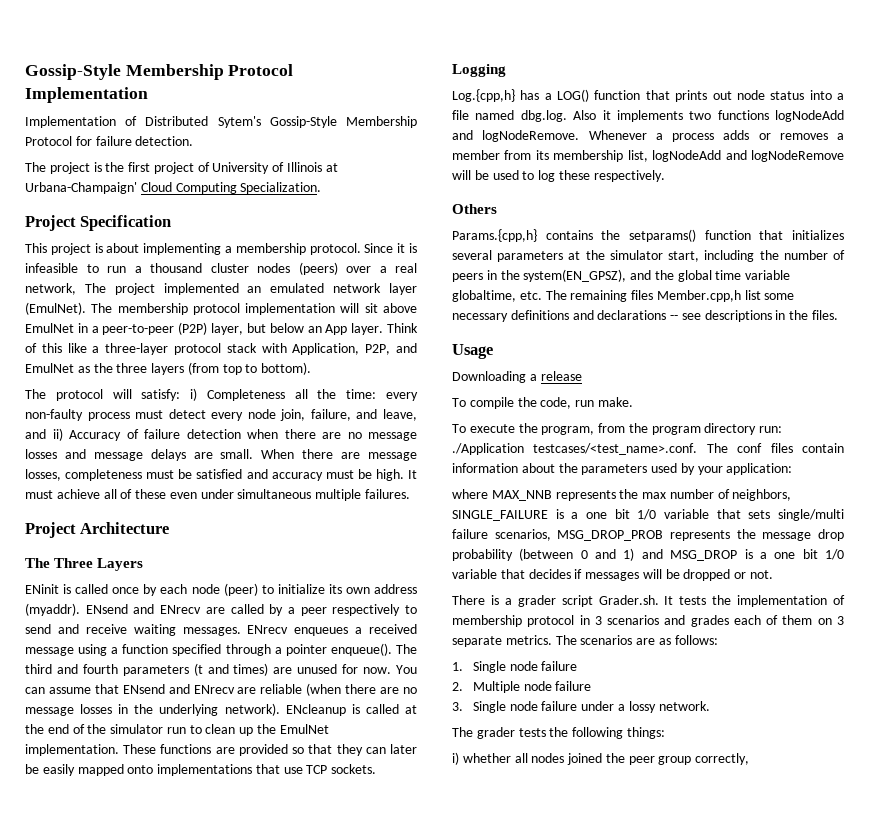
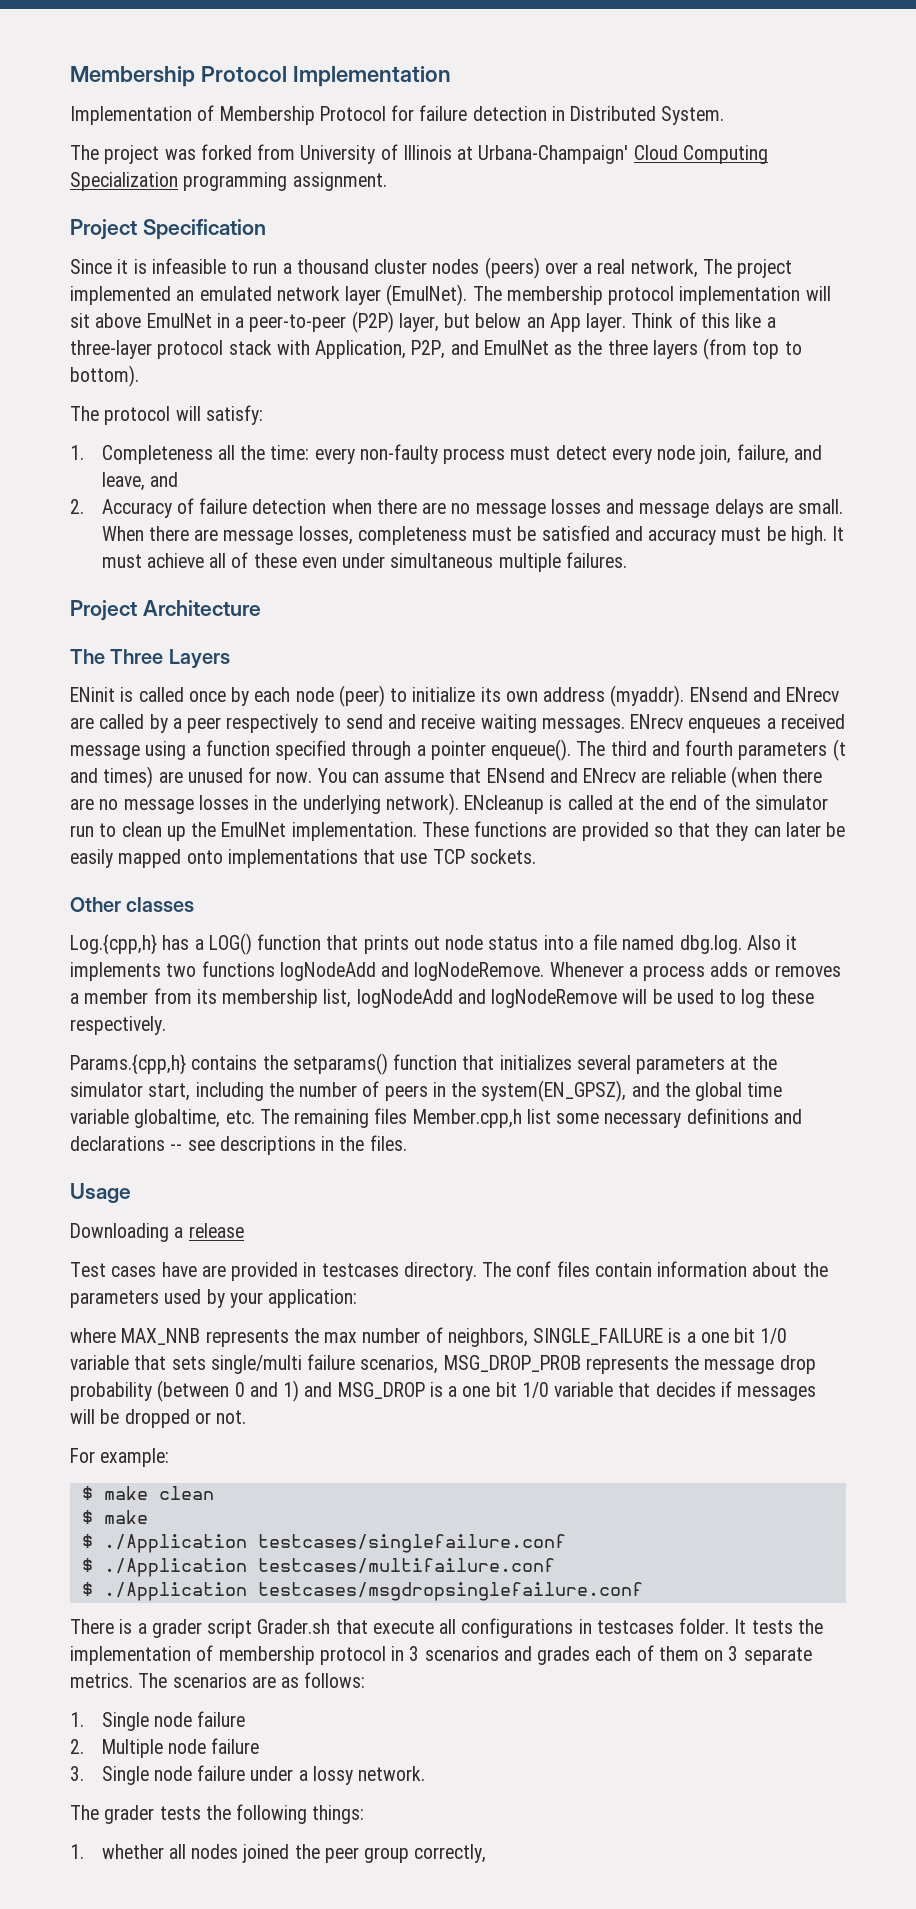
- Gossip-Style Membership Protocol Implementation
+ Membership Protocol Implementation
- Implementation of Distributed Sytem's Gossip-Style Membership Protocol for failure detection.
- The project is the first project of University of Illinois at Urbana-Champaign' Cloud Computing Specialization.
+ Implementation of Membership Protocol for failure detection in Distributed System.
+ The project was forked from University of Illinois at Urbana-Champaign' Cloud Computing Specialization programming assignment.
- This project is about implementing a membership protocol.
- The protocol will satisfy: i) Completeness all the time: every non-faulty process must detect every node join, failure, and leave, and ii) Accuracy of failure detection when there are no message losses and message delays are small.
+ The protocol will satisfy:
+ 1. Completeness all the time: every non-faulty process must detect every node join, failure, and leave, and
+ 2. Accuracy of failure detection when there are no message losses and message delays are small.
- Logging
+ Other classes
- Others
- To compile the code, run make.
- To execute the program, from the program directory run: ./Application testcases/<test_name>.conf. The conf files contain information about the parameters used by your application:
+ Test cases have are provided in testcases directory. The conf files contain information about the parameters used by your application:
+ For example:
+ $ make clean
+ $ make
+ $ ./Application testcases/singlefailure.conf
+ $ ./Application testcases/multifailure.conf
+ $ ./Application testcases/msgdropsinglefailure.conf
- There is a grader script Grader.sh. It tests the implementation of membership protocol in 3 scenarios and grades each of them on 3 separate metrics.
+ There is a grader script Grader.sh that execute all configurations in testcases folder. It tests the implementation of membership protocol in 3 scenarios and grades each of them on 3 separate metrics.
- i) whether all nodes joined the peer group correctly,
+ 1. whether all nodes joined the peer group correctly,

